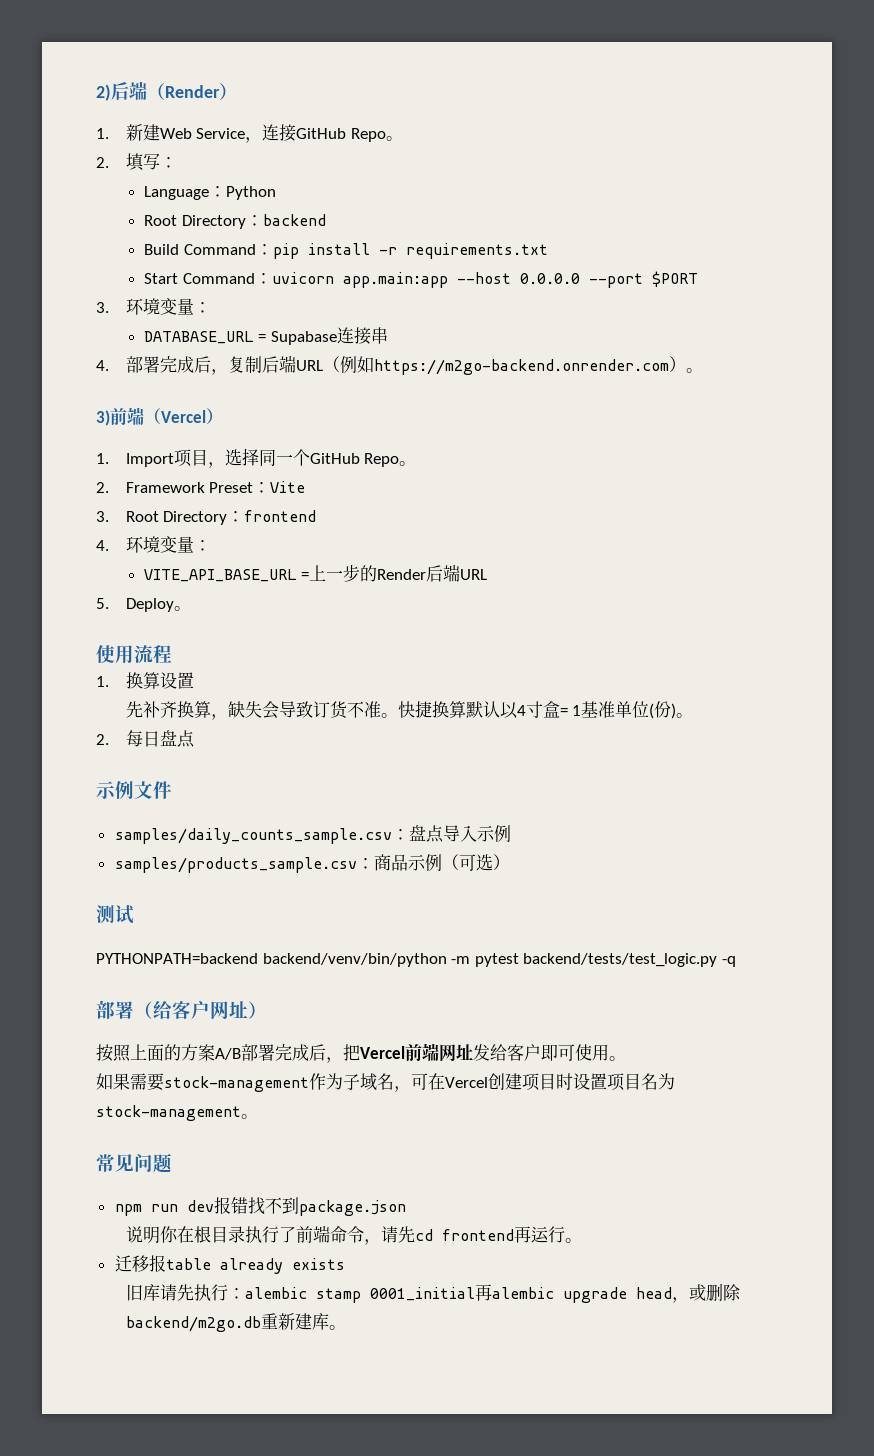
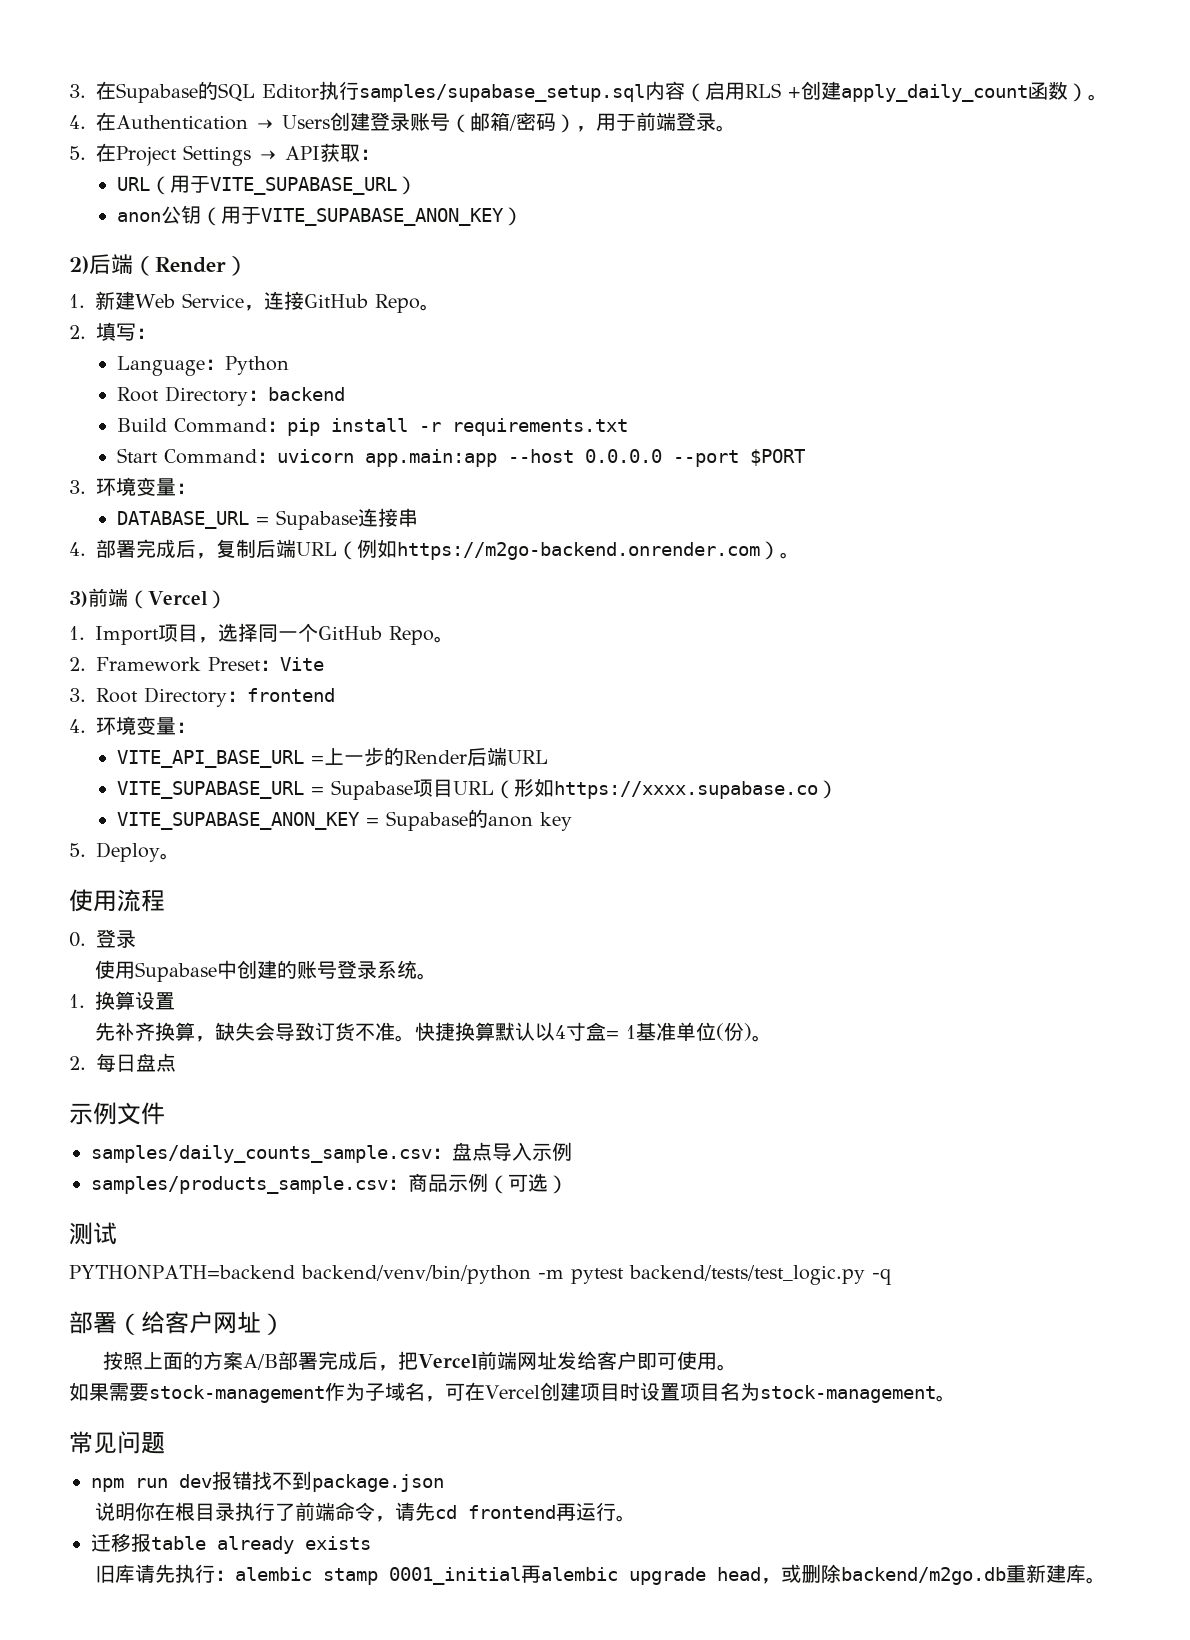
+ 3.在Supabase的SQL Editor执行samples/supabase_setup.sql内容（启用RLS +创建apply_daily_count函数）。
+ 4.在Authentication → Users创建登录账号（邮箱/密码），用于前端登录。
+ 5.在Project Settings → API获取：
+ URL（用于VITE_SUPABASE_URL）
+ anon公钥（用于VITE_SUPABASE_ANON_KEY）
+ VITE_SUPABASE_URL = Supabase项目URL（形如https://xxxx.supabase.co）
+ VITE_SUPABASE_ANON_KEY = Supabase的anon key
+ 0.登录
+ 使用Supabase中创建的账号登录系统。

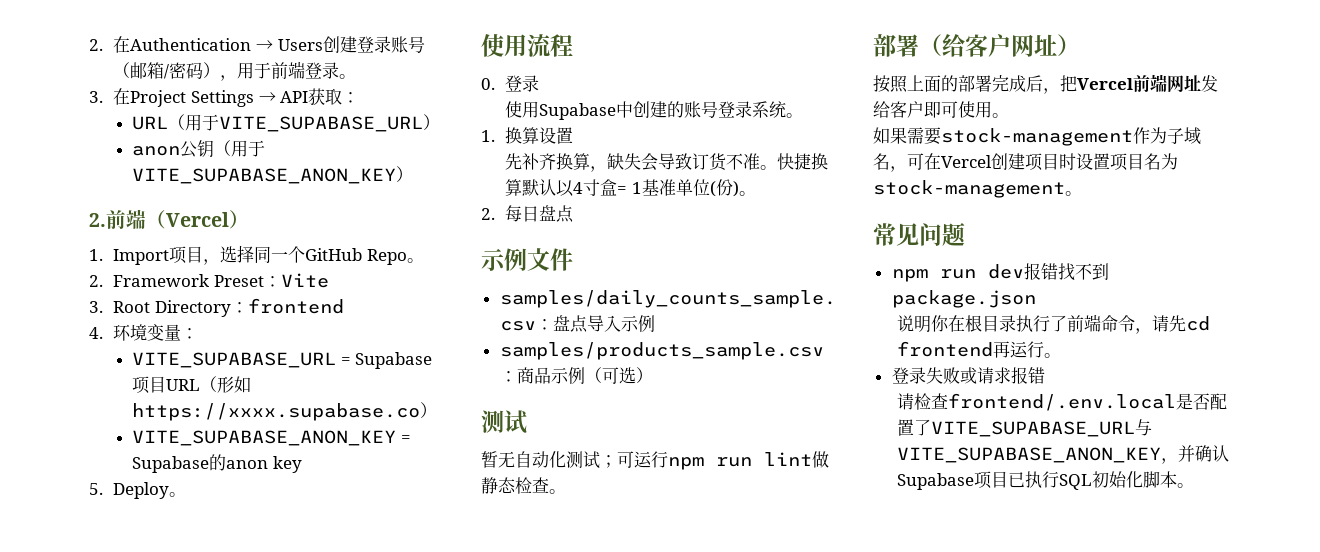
- 3.在Supabase的SQL Editor执行samples/supabase_setup.sql内容（启用RLS +创建apply_daily_count函数）。
- 4.在Authentication → Users创建登录账号（邮箱/密码），用于前端登录。
+ 2.在Authentication → Users创建登录账号（邮箱/密码），用于前端登录。
- 5.在Project Settings → API获取：
+ 3.在Project Settings → API获取：
- 2)后端（Render）
- 1.新建Web Service，连接GitHub Repo。
- 2.填写：
- Language：Python
- Root Directory：backend
- Build Command：pip install -r requirements.txt
- Start Command：uvicorn app.main:app --host 0.0.0.0 --port $PORT
- 3.环境变量：
- DATABASE_URL = Supabase连接串
- 4.部署完成后，复制后端URL（例如https://m2go-backend.onrender.com）。
- 3)前端（Vercel）
+ 2.前端（Vercel）
- VITE_API_BASE_URL =上一步的Render后端URL
- PYTHONPATH=backend backend/venv/bin/python -m pytest backend/tests/test_logic.py -q
+ 暂无自动化测试；可运行npm run lint做静态检查。
- 按照上面的方案A/B部署完成后，把Vercel前端网址发给客户即可使用。
+ 按照上面的部署完成后，把Vercel前端网址发给客户即可使用。
- 迁移报table already exists
- 旧库请先执行：alembic stamp 0001_initial再alembic upgrade head，或删除backend/m2go.db重新建库。
+ 登录失败或请求报错
+ 请检查frontend/.env.local是否配置了VITE_SUPABASE_URL与VITE_SUPABASE_ANON_KEY，并确认Supabase项目已执行SQL初始化脚本。

